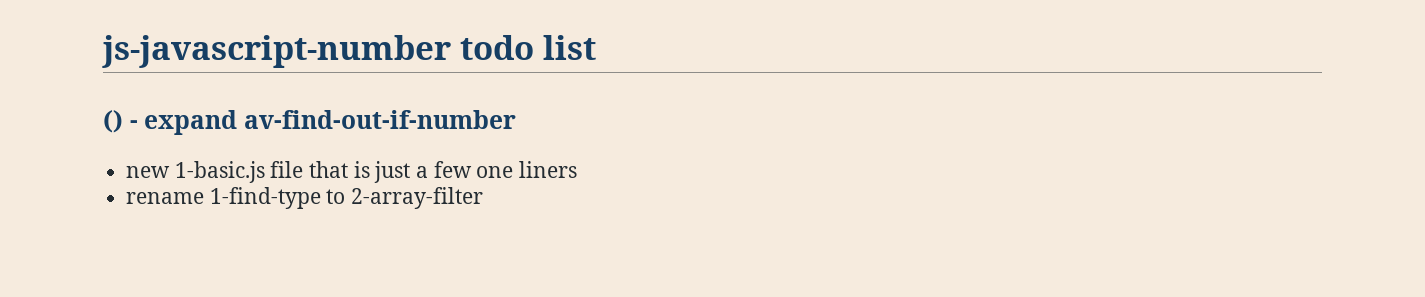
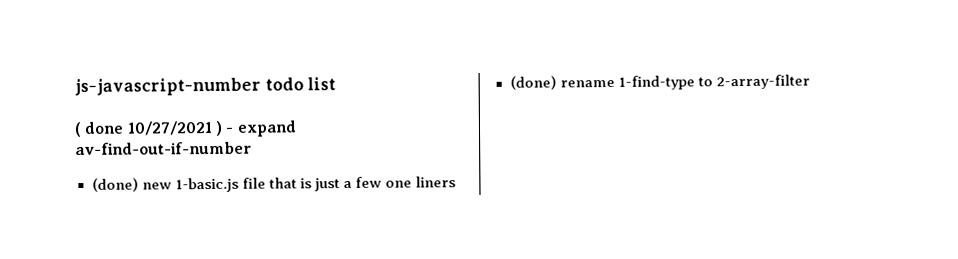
- () - expand av-find-out-if-number
+ ( done 10/27/2021 ) - expand av-find-out-if-number
- new 1-basic.js file that is just a few one liners
+ (done) new 1-basic.js file that is just a few one liners
- rename 1-find-type to 2-array-filter
+ (done) rename 1-find-type to 2-array-filter

